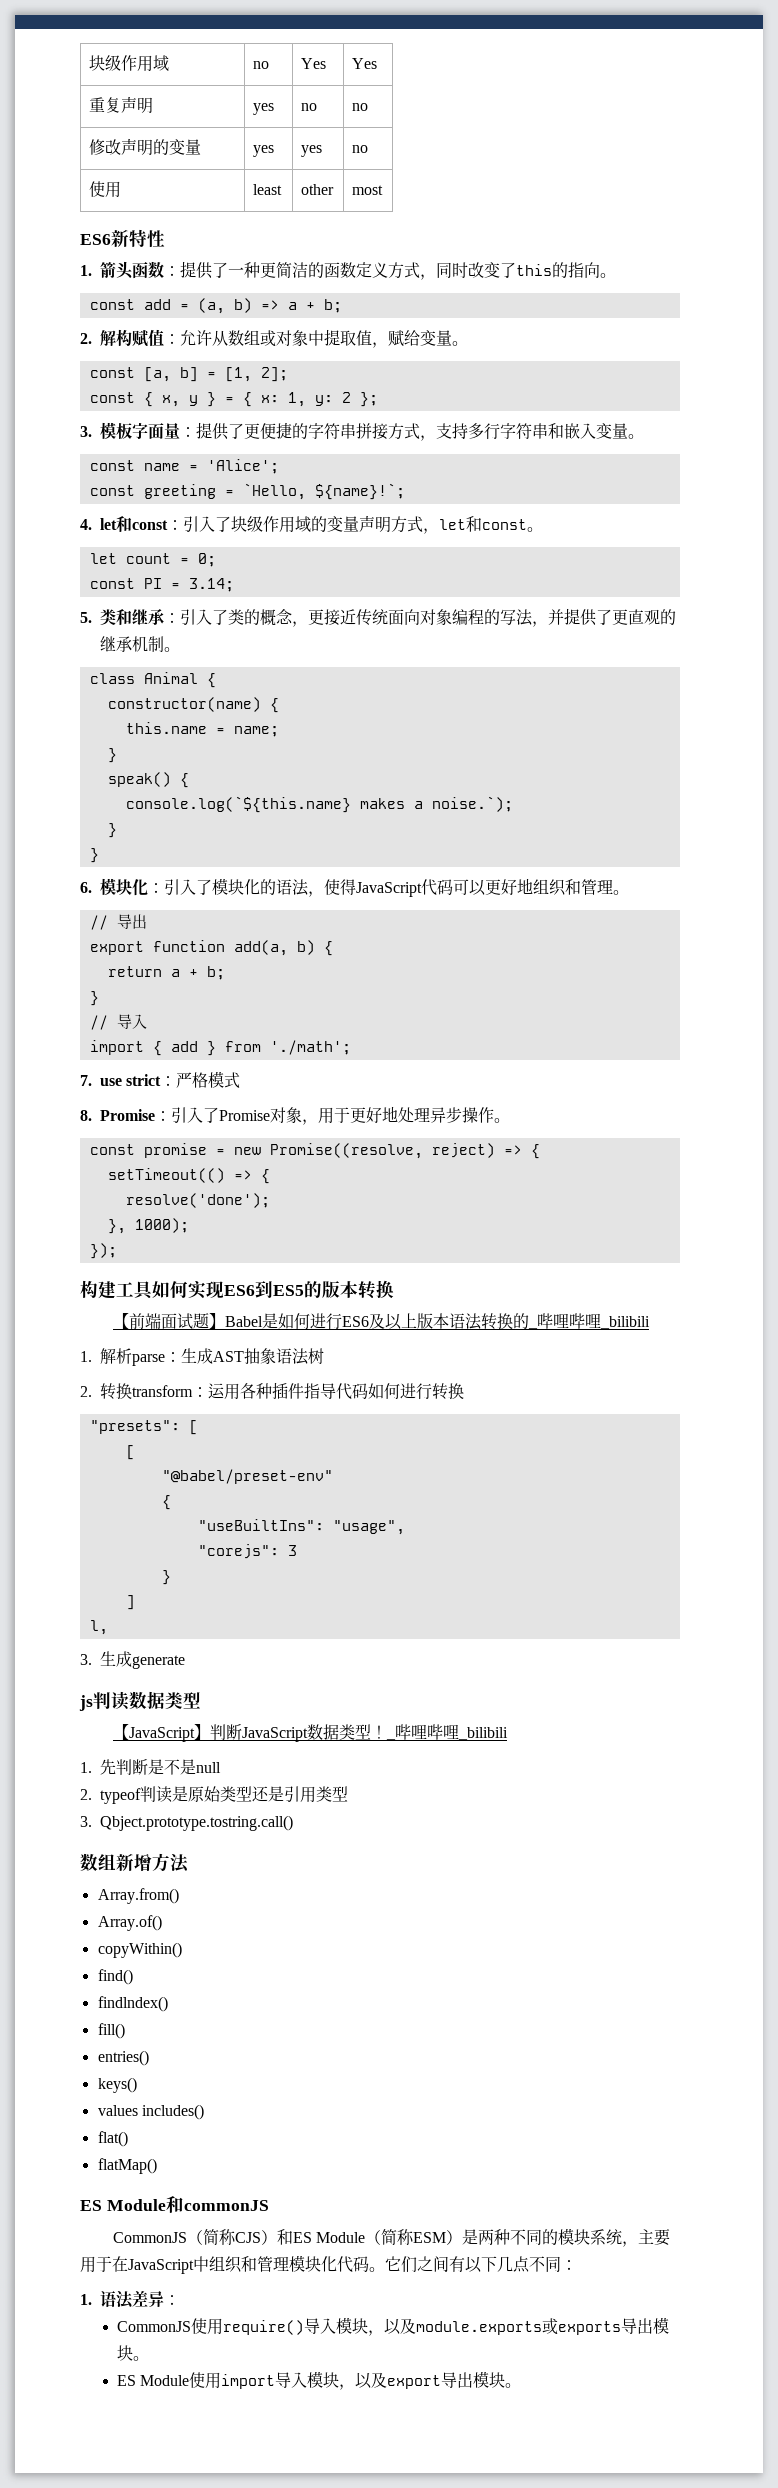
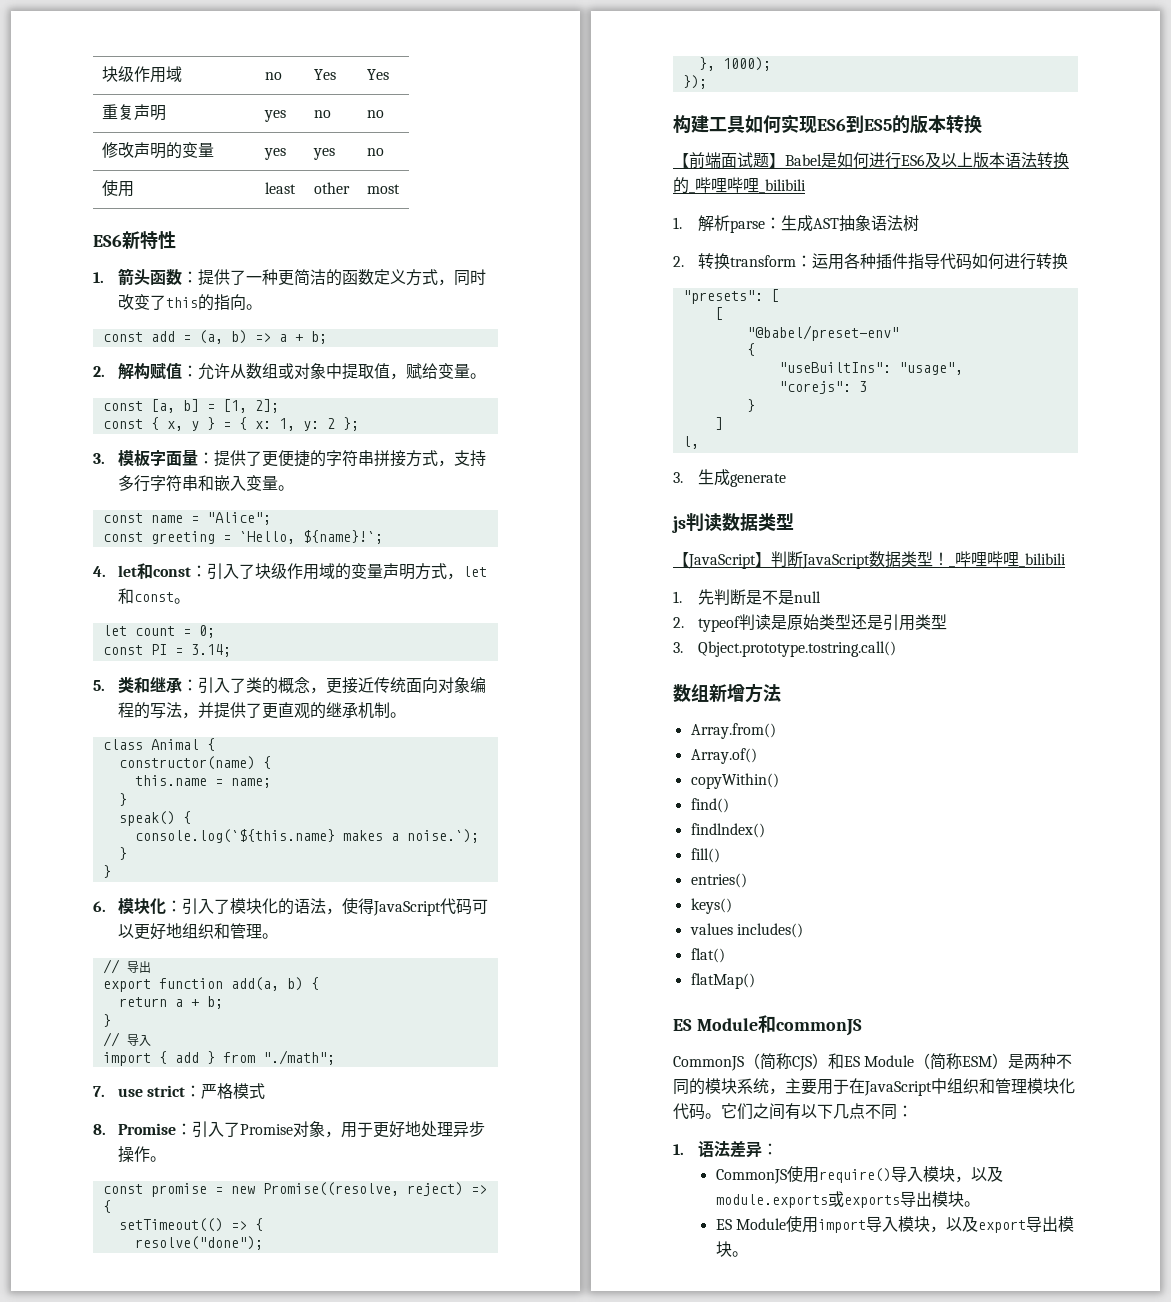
- const name = 'Alice';
+ const name = "Alice";
- import { add } from './math';
+ import { add } from "./math";
- resolve('done');
+ resolve("done");

